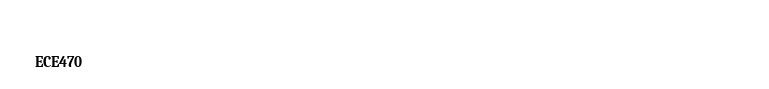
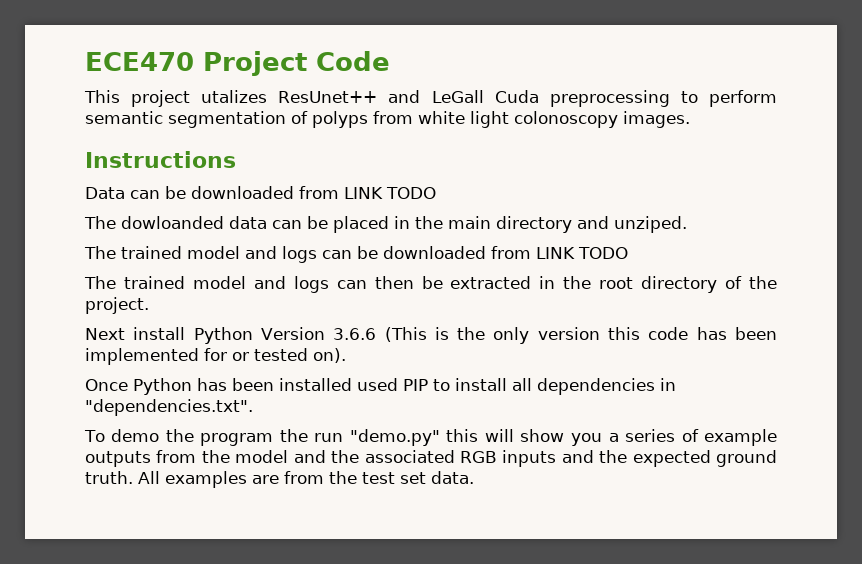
- ECE470
+ ECE470 Project Code
+ This project utalizes ResUnet++ and LeGall Cuda preprocessing to perform semantic segmentation of polyps from white light colonoscopy images.
+ Instructions
+ Data can be downloaded from LINK TODO
+ The dowloanded data can be placed in the main directory and unziped.
+ The trained model and logs can be downloaded from LINK TODO
+ The trained model and logs can then be extracted in the root directory of the project.
+ Next install Python Version 3.6.6 (This is the only version this code has been implemented for or tested on).
+ Once Python has been installed used PIP to install all dependencies in "dependencies.txt".
+ To demo the program the run "demo.py" this will show you a series of example outputs from the model and the associated RGB inputs and the expected ground truth. All examples are from the test set data.

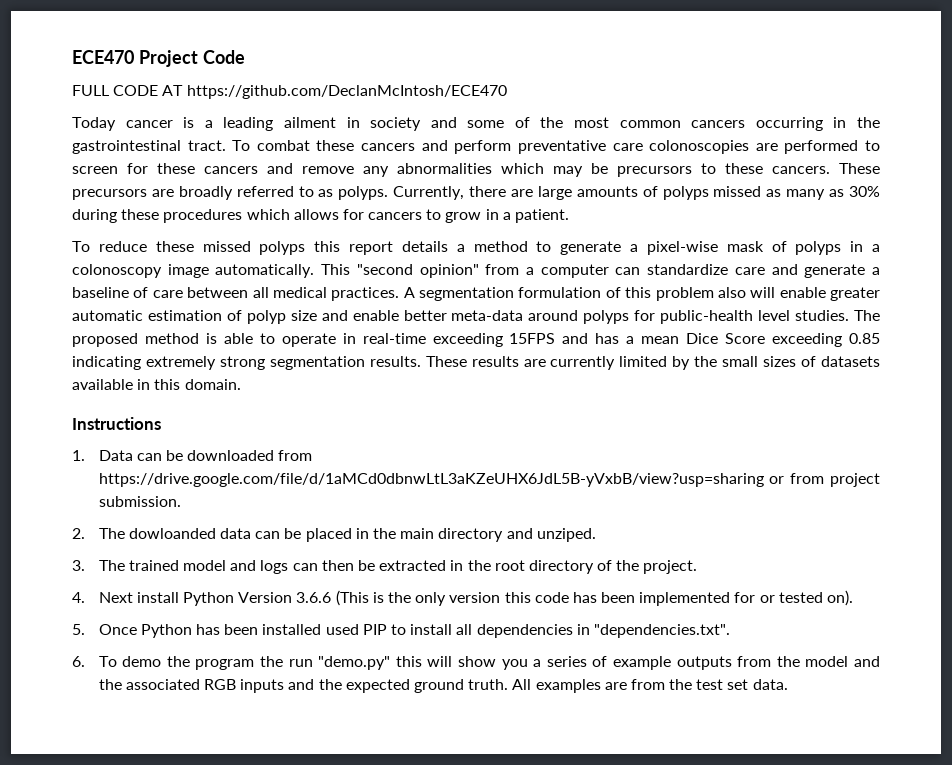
- This project utalizes ResUnet++ and LeGall Cuda preprocessing to perform semantic segmentation of polyps from white light colonoscopy images.
+ FULL CODE AT https://github.com/DeclanMcIntosh/ECE470
+ Today cancer is a leading ailment in society and some of the most common cancers occurring in the gastrointestinal tract. To combat these cancers and perform preventative care colonoscopies are performed to screen for these cancers and remove any abnormalities which may be precursors to these cancers. These precursors are broadly referred to as polyps. Currently, there are large amounts of polyps missed as many as 30% during these procedures which allows for cancers to grow in a patient.
+ To reduce these missed polyps this report details a method to generate a pixel-wise mask of polyps in a colonoscopy image automatically. This "second opinion" from a computer can standardize care and generate a baseline of care between all medical practices. A segmentation formulation of this problem also will enable greater automatic estimation of polyp size and enable better meta-data around polyps for public-health level studies. The proposed method is able to operate in real-time exceeding 15FPS and has a mean Dice Score exceeding 0.85 indicating extremely strong segmentation results. These results are currently limited by the small sizes of datasets available in this domain.
- Data can be downloaded from LINK TODO
- The dowloanded data can be placed in the main directory and unziped.
+ 1. Data can be downloaded from https://drive.google.com/file/d/1aMCd0dbnwLtL3aKZeUHX6JdL5B-yVxbB/view?usp=sharing or from project submission.
+ 2. The dowloanded data can be placed in the main directory and unziped.
- The trained model and logs can be downloaded from LINK TODO
- The trained model and logs can then be extracted in the root directory of the project.
+ 3. The trained model and logs can then be extracted in the root directory of the project.
- Next install Python Version 3.6.6 (This is the only version this code has been implemented for or tested on).
+ 4. Next install Python Version 3.6.6 (This is the only version this code has been implemented for or tested on).
- Once Python has been installed used PIP to install all dependencies in "dependencies.txt".
+ 5. Once Python has been installed used PIP to install all dependencies in "dependencies.txt".
- To demo the program the run "demo.py" this will show you a series of example outputs from the model and the associated RGB inputs and the expected ground truth.
+ 6. To demo the program the run "demo.py" this will show you a series of example outputs from the model and the associated RGB inputs and the expected ground truth.

